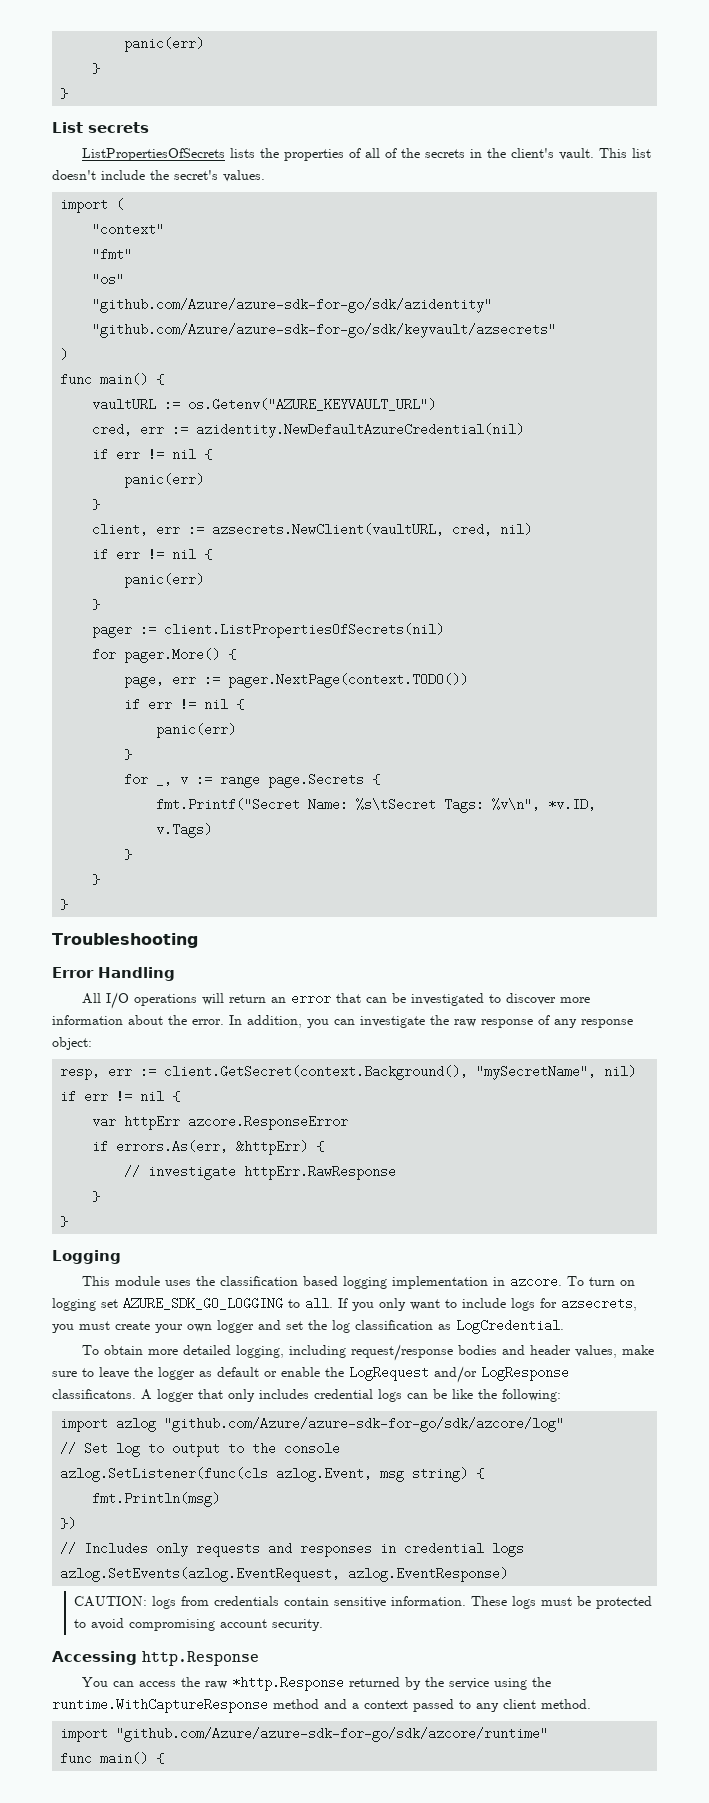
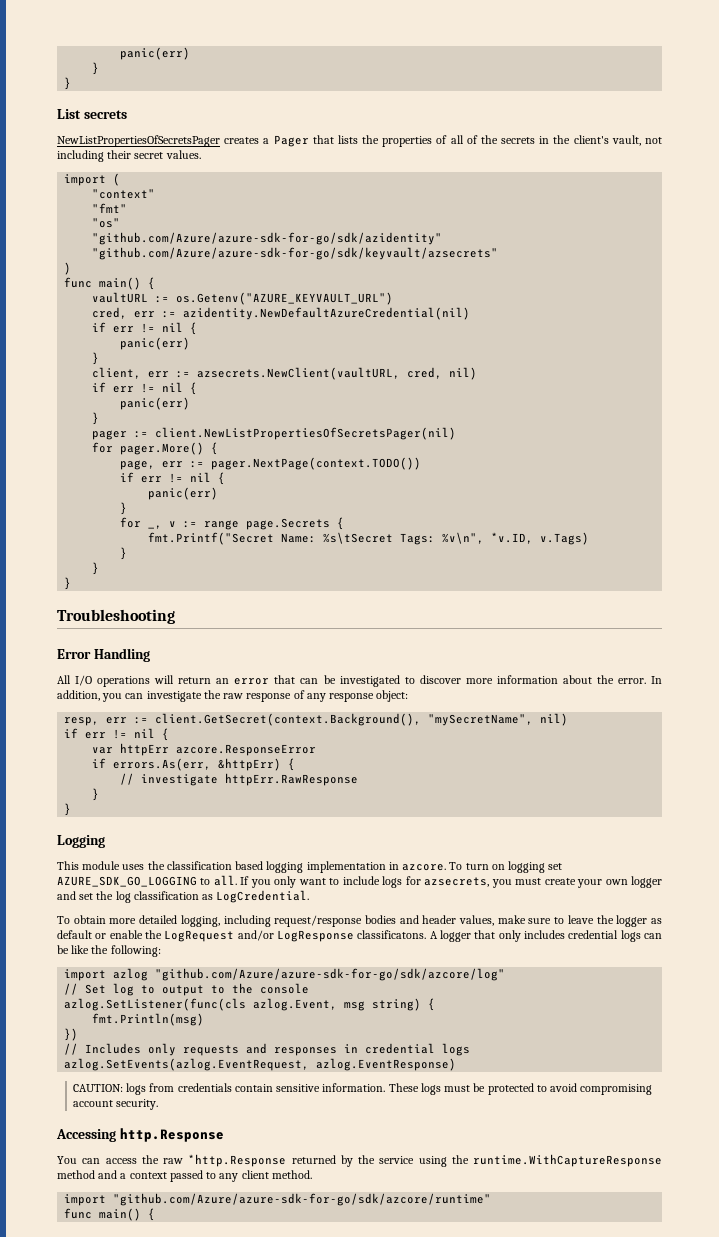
- ListPropertiesOfSecrets lists the properties of all of the secrets in the client's vault. This list doesn't include the secret's values.
+ NewListPropertiesOfSecretsPager creates a Pager that lists the properties of all of the secrets in the client's vault, not including their secret values.
- pager := client.ListPropertiesOfSecrets(nil)
+ pager := client.NewListPropertiesOfSecretsPager(nil)

